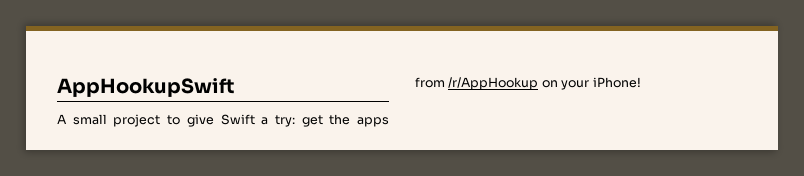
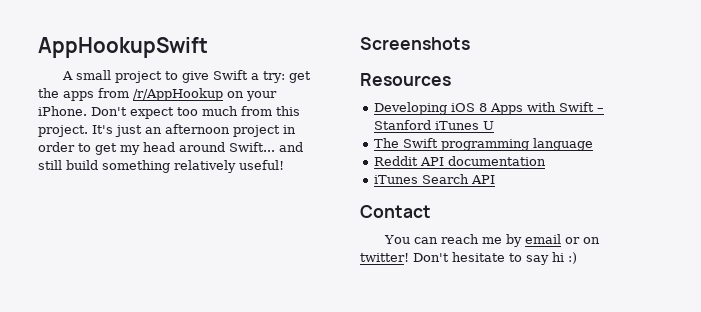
- A small project to give Swift a try: get the apps from /r/AppHookup on your iPhone!
+ A small project to give Swift a try: get the apps from /r/AppHookup on your iPhone. Don't expect too much from this project. It's just an afternoon project in order to get my head around Swift... and still build something relatively useful!
+ Screenshots
+ Resources
+ Developing iOS 8 Apps with Swift – Stanford iTunes U
+ The Swift programming language
+ Reddit API documentation
+ iTunes Search API
+ Contact
+ You can reach me by email or on twitter! Don't hesitate to say hi :)

